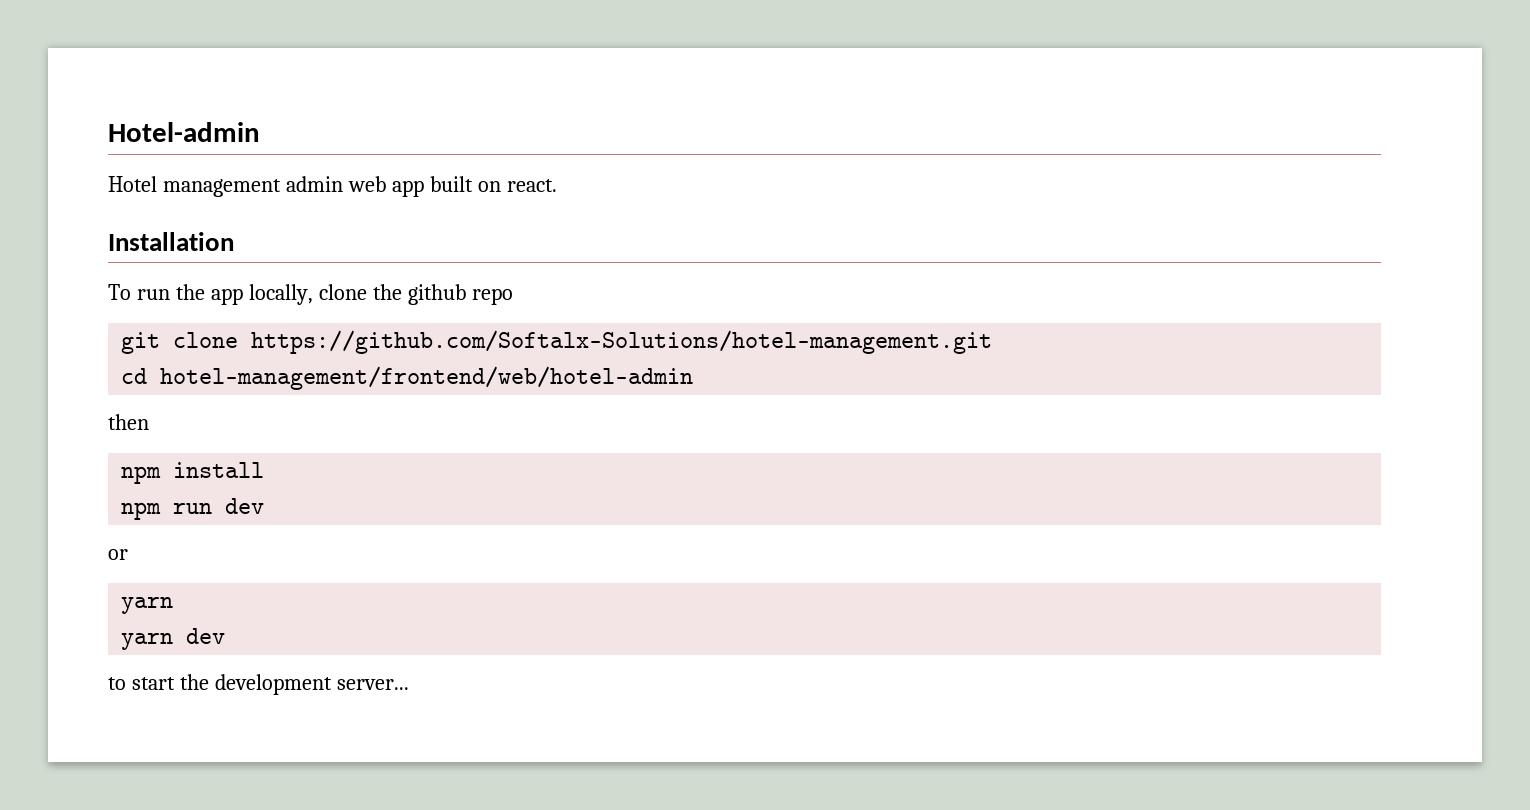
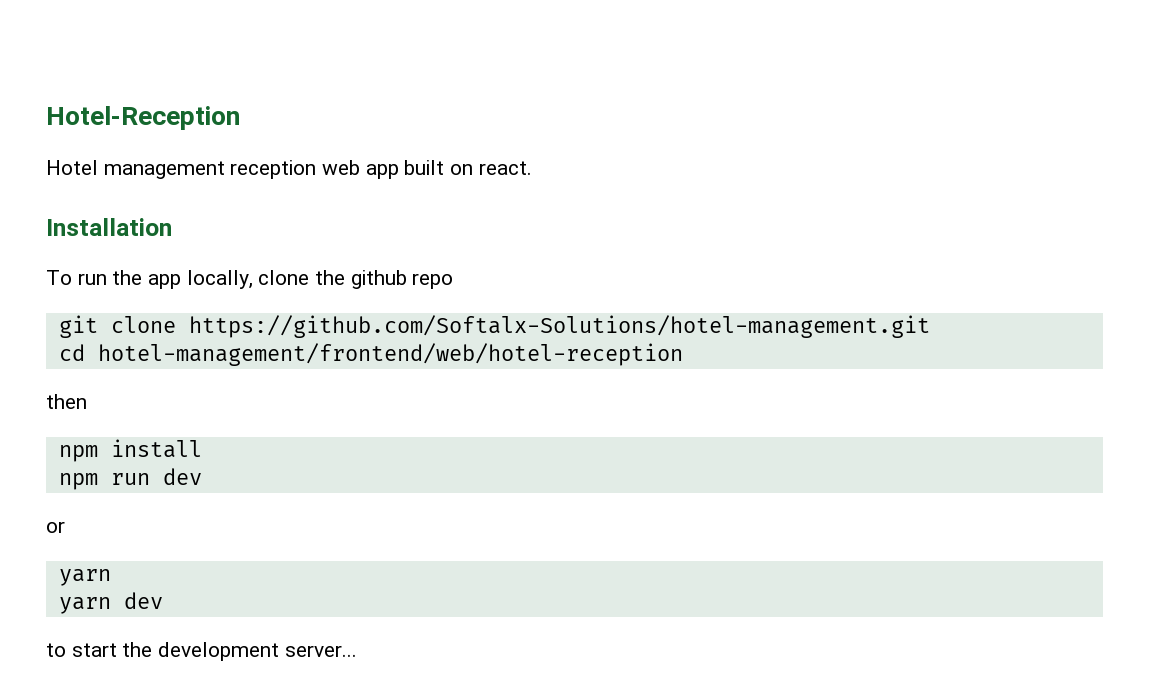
- Hotel-admin
+ Hotel-Reception
- Hotel management admin web app built on react.
+ Hotel management reception web app built on react.
- cd hotel-management/frontend/web/hotel-admin
+ cd hotel-management/frontend/web/hotel-reception

